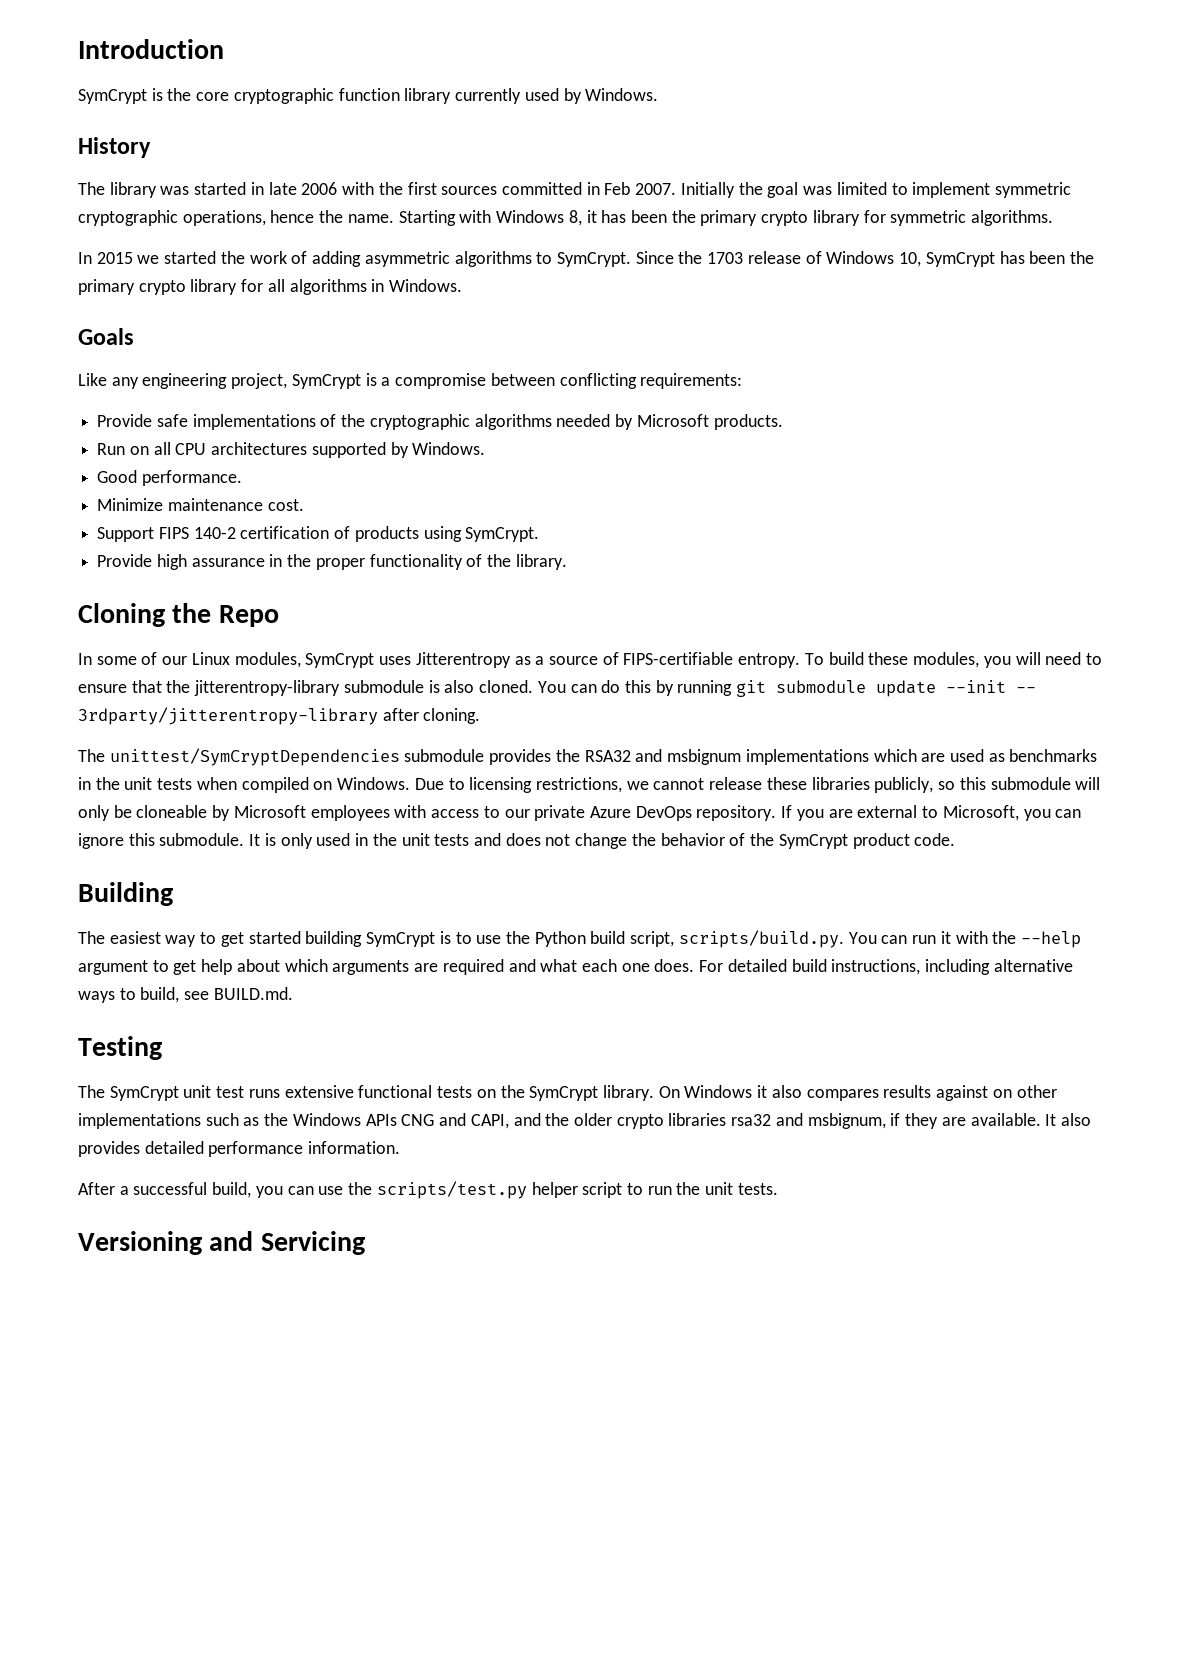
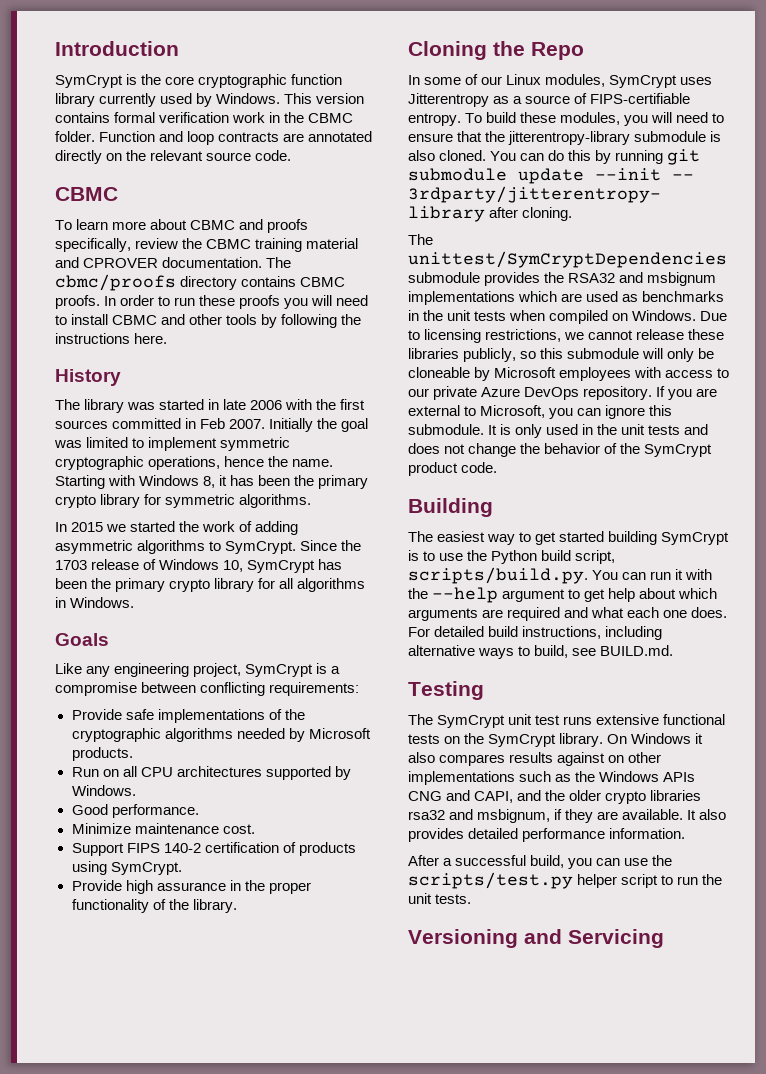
+ This version contains formal verification work in the CBMC folder. Function and loop contracts are annotated directly on the relevant source code.
+ CBMC
+ To learn more about CBMC and proofs specifically, review the CBMC training material and CPROVER documentation. The cbmc/proofs directory contains CBMC proofs. In order to run these proofs you will need to install CBMC and other tools by following the instructions here.

